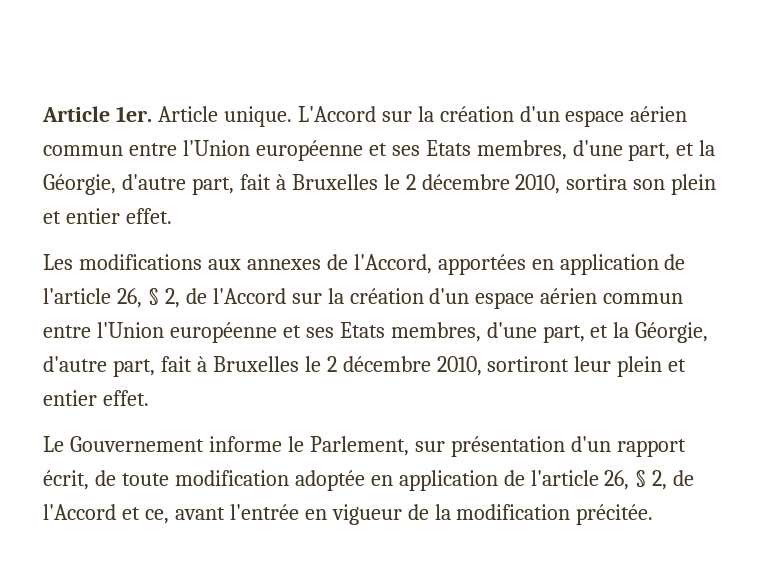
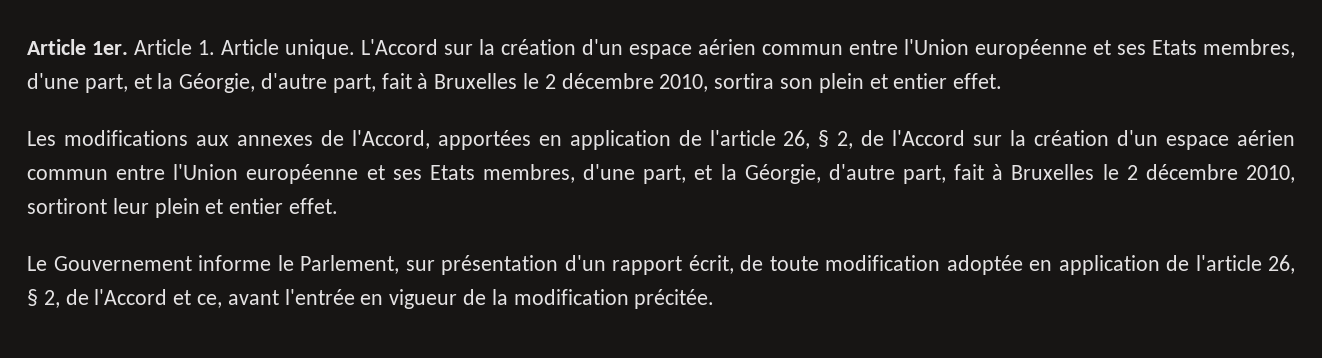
- Article unique.
+ Article 1. Article unique.

